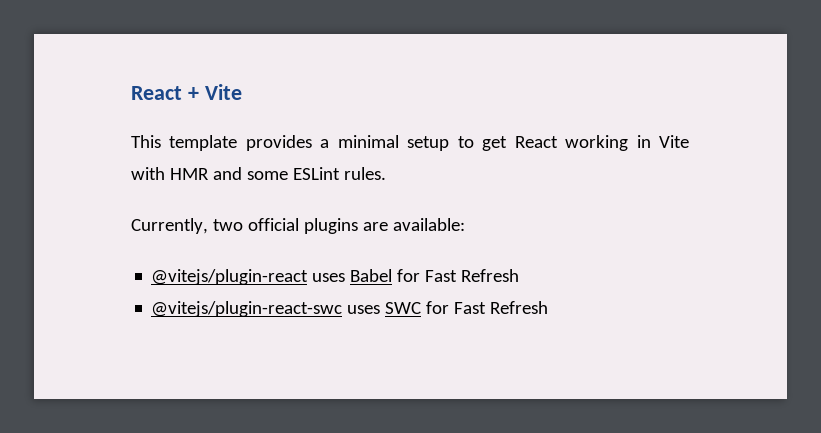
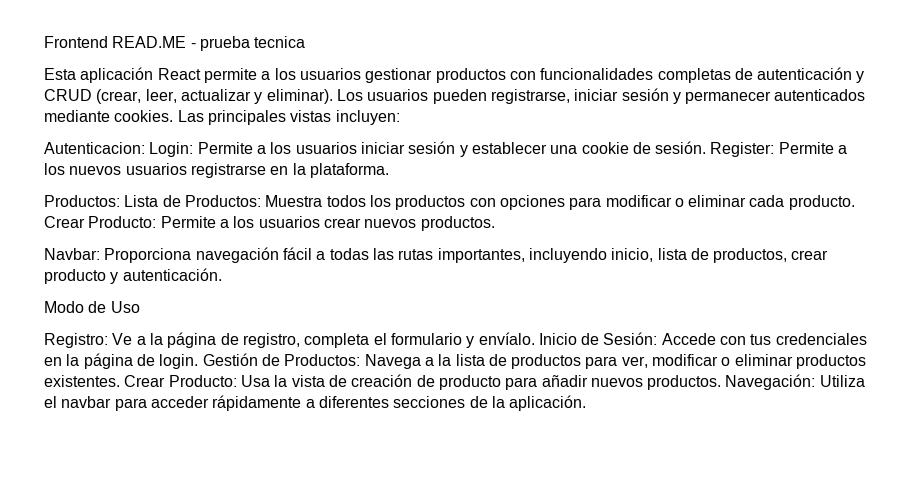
- React + Vite
- This template provides a minimal setup to get React working in Vite with HMR and some ESLint rules.
- Currently, two official plugins are available:
- @vitejs/plugin-react uses Babel for Fast Refresh
- @vitejs/plugin-react-swc uses SWC for Fast Refresh
+ Frontend READ.ME - prueba tecnica
+ Esta aplicación React permite a los usuarios gestionar productos con funcionalidades completas de autenticación y CRUD (crear, leer, actualizar y eliminar). Los usuarios pueden registrarse, iniciar sesión y permanecer autenticados mediante cookies. Las principales vistas incluyen:
+ Autenticacion: Login: Permite a los usuarios iniciar sesión y establecer una cookie de sesión. Register: Permite a los nuevos usuarios registrarse en la plataforma.
+ Productos: Lista de Productos: Muestra todos los productos con opciones para modificar o eliminar cada producto. Crear Producto: Permite a los usuarios crear nuevos productos.
+ Navbar: Proporciona navegación fácil a todas las rutas importantes, incluyendo inicio, lista de productos, crear producto y autenticación.
+ Modo de Uso
+ Registro: Ve a la página de registro, completa el formulario y envíalo. Inicio de Sesión: Accede con tus credenciales en la página de login. Gestión de Productos: Navega a la lista de productos para ver, modificar o eliminar productos existentes. Crear Producto: Usa la vista de creación de producto para añadir nuevos productos. Navegación: Utiliza el navbar para acceder rápidamente a diferentes secciones de la aplicación.

